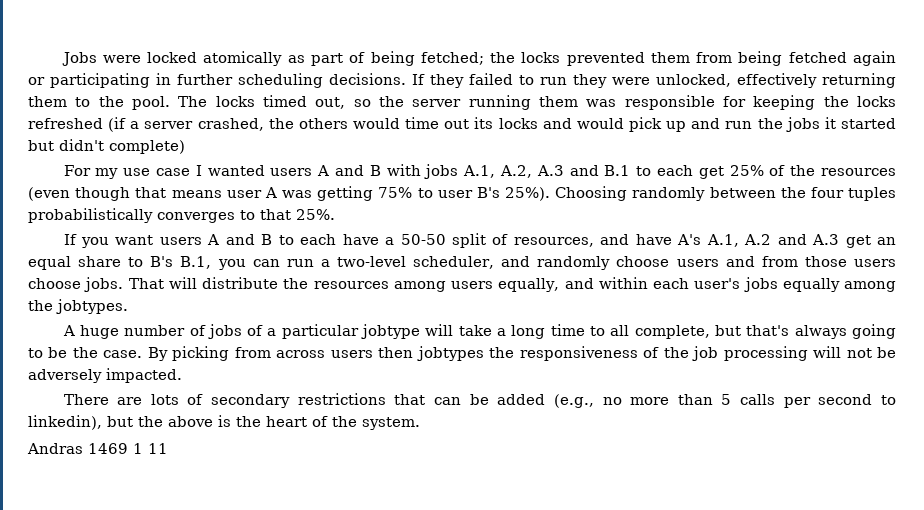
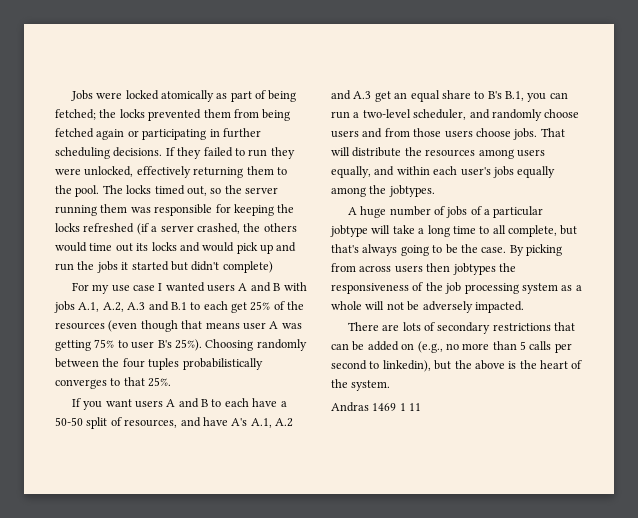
- By picking from across users then jobtypes the responsiveness of the job processing will not be adversely impacted.
+ By picking from across users then jobtypes the responsiveness of the job processing system as a whole will not be adversely impacted.
- There are lots of secondary restrictions that can be added (e.g., no more than 5 calls per second to linkedin), but the above is the heart of the system.
+ There are lots of secondary restrictions that can be added on (e.g., no more than 5 calls per second to linkedin), but the above is the heart of the system.

